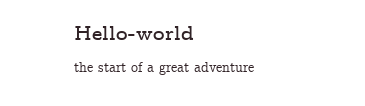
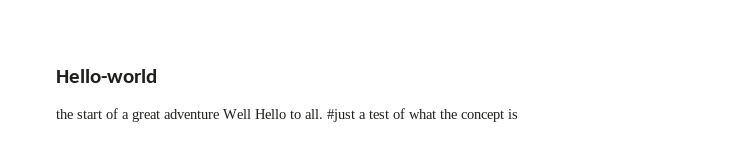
- the start of a great adventure
+ the start of a great adventure Well Hello to all. #just a test of what the concept is

